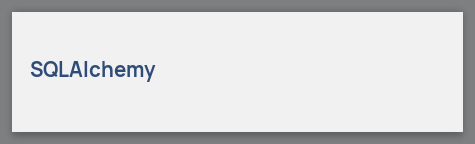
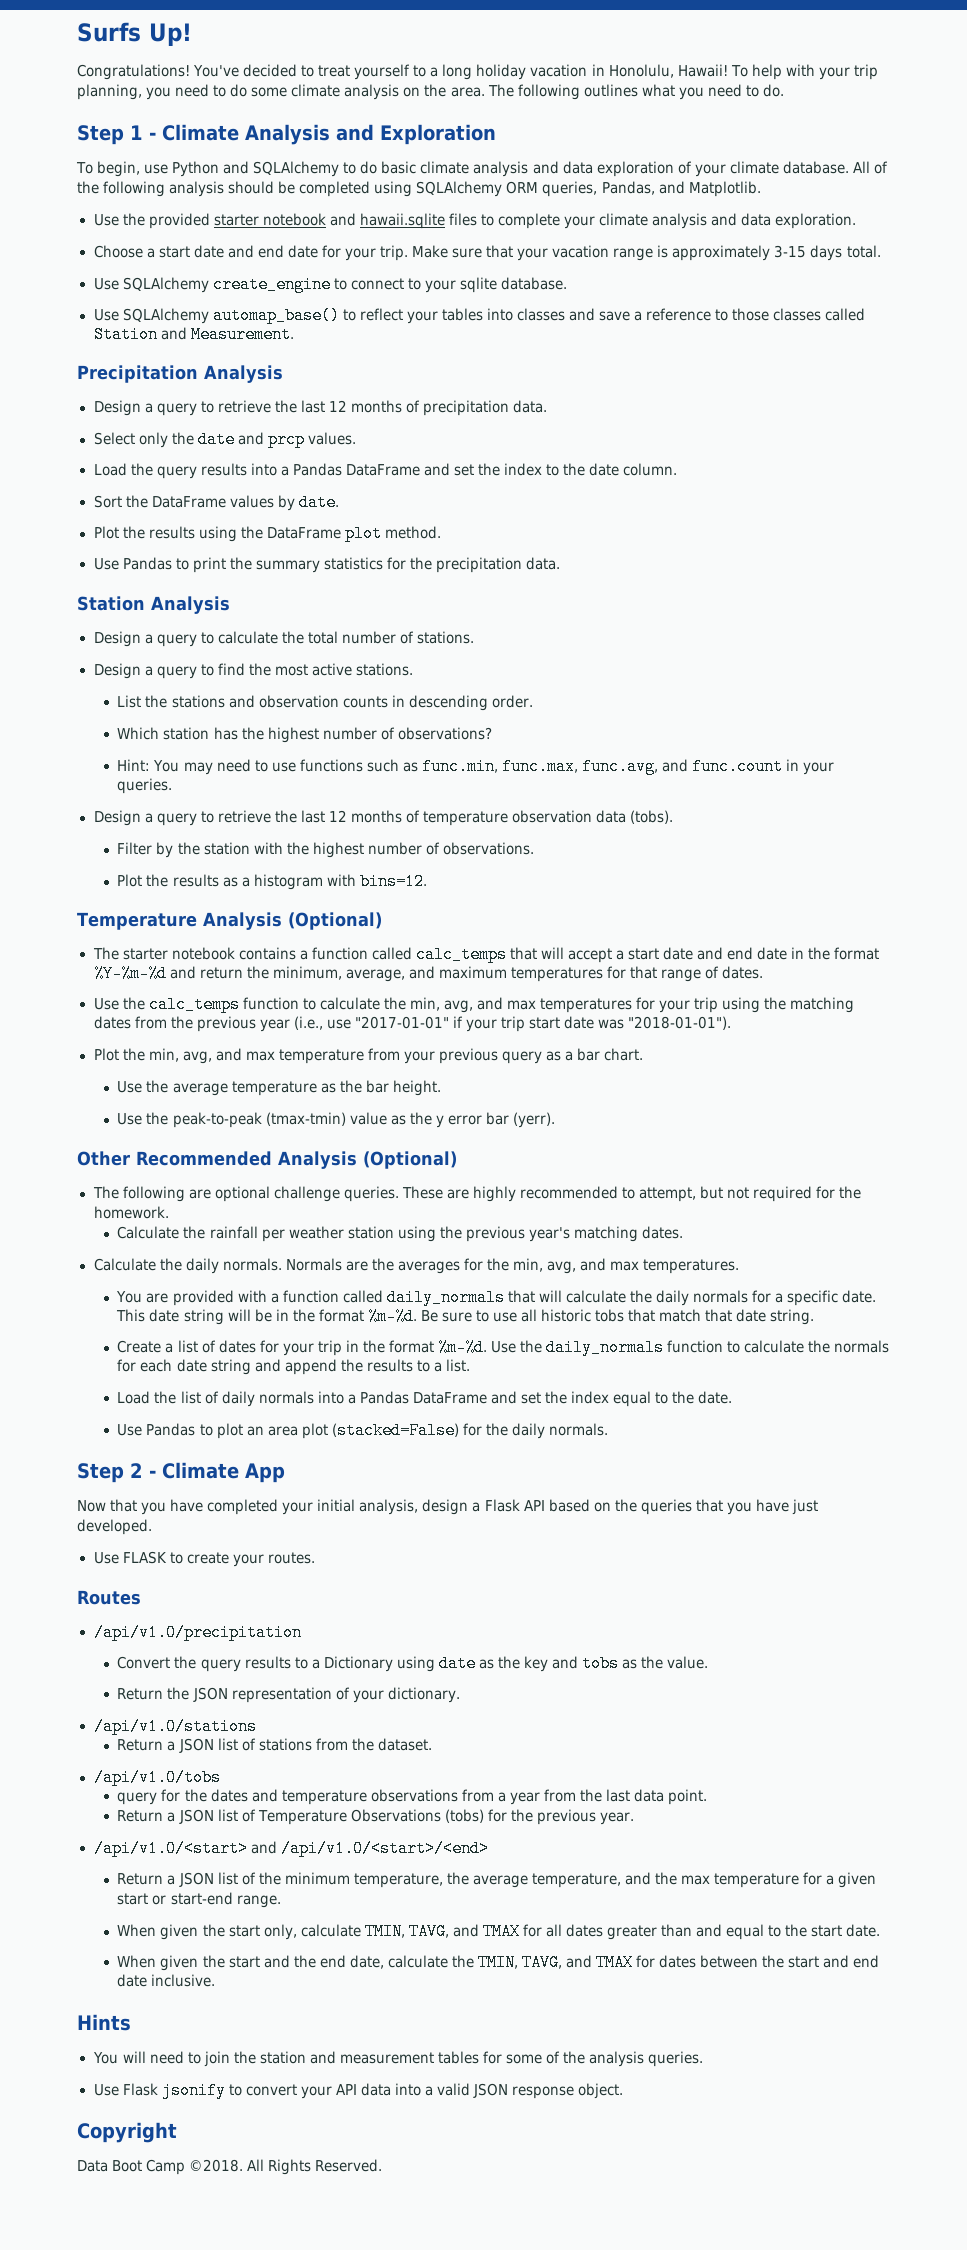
- SQLAlchemy
+ Surfs Up!
+ Congratulations! You've decided to treat yourself to a long holiday vacation in Honolulu, Hawaii! To help with your trip planning, you need to do some climate analysis on the area. The following outlines what you need to do.
+ Step 1 - Climate Analysis and Exploration
+ To begin, use Python and SQLAlchemy to do basic climate analysis and data exploration of your climate database. All of the following analysis should be completed using SQLAlchemy ORM queries, Pandas, and Matplotlib.
+ Use the provided starter notebook and hawaii.sqlite files to complete your climate analysis and data exploration.
+ Choose a start date and end date for your trip. Make sure that your vacation range is approximately 3-15 days total.
+ Use SQLAlchemy create_engine to connect to your sqlite database.
+ Use SQLAlchemy automap_base() to reflect your tables into classes and save a reference to those classes called Station and Measurement.
+ Precipitation Analysis
+ Design a query to retrieve the last 12 months of precipitation data.
+ Select only the date and prcp values.
+ Load the query results into a Pandas DataFrame and set the index to the date column.
+ Sort the DataFrame values by date.
+ Plot the results using the DataFrame plot method.
+ Use Pandas to print the summary statistics for the precipitation data.
+ Station Analysis
+ Design a query to calculate the total number of stations.
+ Design a query to find the most active stations.
+ List the stations and observation counts in descending order.
+ Which station has the highest number of observations?
+ Hint: You may need to use functions such as func.min, func.max, func.avg, and func.count in your queries.
+ Design a query to retrieve the last 12 months of temperature observation data (tobs).
+ Filter by the station with the highest number of observations.
+ Plot the results as a histogram with bins=12.
+ Temperature Analysis (Optional)
+ The starter notebook contains a function called calc_temps that will accept a start date and end date in the format %Y-%m-%d and return the minimum, average, and maximum temperatures for that range of dates.
+ Use the calc_temps function to calculate the min, avg, and max temperatures for your trip using the matching dates from the previous year (i.e., use "2017-01-01" if your trip start date was "2018-01-01").
+ Plot the min, avg, and max temperature from your previous query as a bar chart.
+ Use the average temperature as the bar height.
+ Use the peak-to-peak (tmax-tmin) value as the y error bar (yerr).
+ Other Recommended Analysis (Optional)
+ The following are optional challenge queries. These are highly recommended to attempt, but not required for the homework.
+ Calculate the rainfall per weather station using the previous year's matching dates.
+ Calculate the daily normals. Normals are the averages for the min, avg, and max temperatures.
+ You are provided with a function called daily_normals that will calculate the daily normals for a specific date. This date string will be in the format %m-%d. Be sure to use all historic tobs that match that date string.
+ Create a list of dates for your trip in the format %m-%d. Use the daily_normals function to calculate the normals for each date string and append the results to a list.
+ Load the list of daily normals into a Pandas DataFrame and set the index equal to the date.
+ Use Pandas to plot an area plot (stacked=False) for the daily normals.
+ Step 2 - Climate App
+ Now that you have completed your initial analysis, design a Flask API based on the queries that you have just developed.
+ Use FLASK to create your routes.
+ Routes
+ /api/v1.0/precipitation
+ Convert the query results to a Dictionary using date as the key and tobs as the value.
+ Return the JSON representation of your dictionary.
+ /api/v1.0/stations
+ Return a JSON list of stations from the dataset.
+ /api/v1.0/tobs
+ query for the dates and temperature observations from a year from the last data point.
+ Return a JSON list of Temperature Observations (tobs) for the previous year.
+ /api/v1.0/<start> and /api/v1.0/<start>/<end>
+ Return a JSON list of the minimum temperature, the average temperature, and the max temperature for a given start or start-end range.
+ When given the start only, calculate TMIN, TAVG, and TMAX for all dates greater than and equal to the start date.
+ When given the start and the end date, calculate the TMIN, TAVG, and TMAX for dates between the start and end date inclusive.
+ Hints
+ You will need to join the station and measurement tables for some of the analysis queries.
+ Use Flask jsonify to convert your API data into a valid JSON response object.
+ Copyright
+ Data Boot Camp ©2018. All Rights Reserved.

